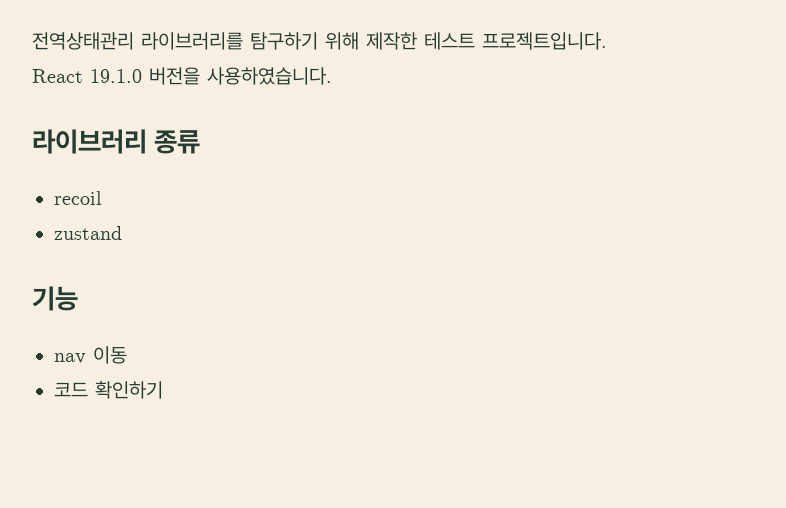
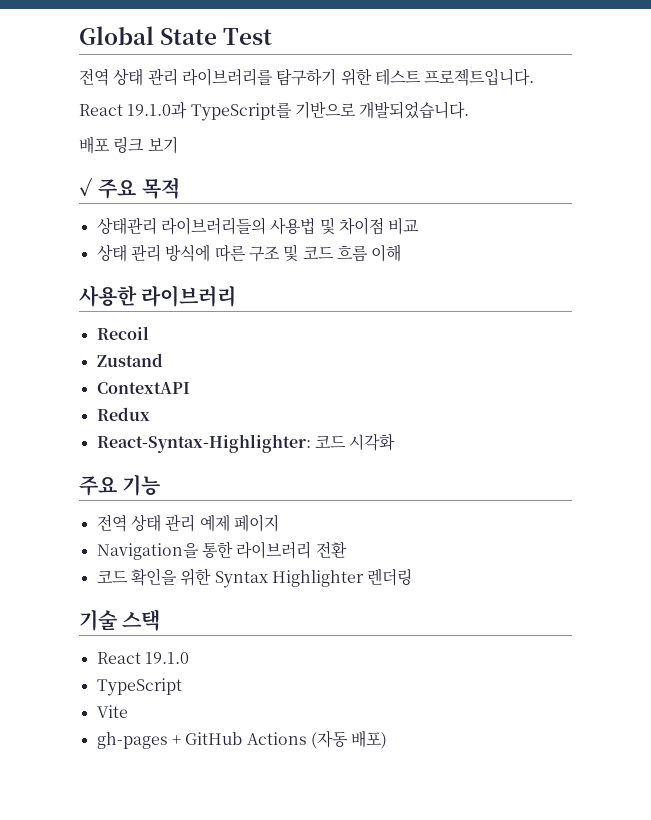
- 전역상태관리 라이브러리를 탐구하기 위해 제작한 테스트 프로젝트입니다.
- React 19.1.0 버전을 사용하였습니다.
- 라이브러리 종류
- recoil
- zustand
- 기능
- nav 이동
- 코드 확인하기
+ Global State Test
+ 전역 상태 관리 라이브러리를 탐구하기 위한 테스트 프로젝트입니다.
+ React 19.1.0과 TypeScript를 기반으로 개발되었습니다.
+ 배포 링크 보기
+ ✓ 주요 목적
+ 상태관리 라이브러리들의 사용법 및 차이점 비교
+ 상태 관리 방식에 따른 구조 및 코드 흐름 이해
+ 사용한 라이브러리
+ Recoil
+ Zustand
+ ContextAPI
+ Redux
+ React-Syntax-Highlighter: 코드 시각화
+ 주요 기능
+ 전역 상태 관리 예제 페이지
+ Navigation을 통한 라이브러리 전환
+ 코드 확인을 위한 Syntax Highlighter 렌더링
+ 기술 스택
+ React 19.1.0
+ TypeScript
+ Vite
+ gh-pages + GitHub Actions (자동 배포)

